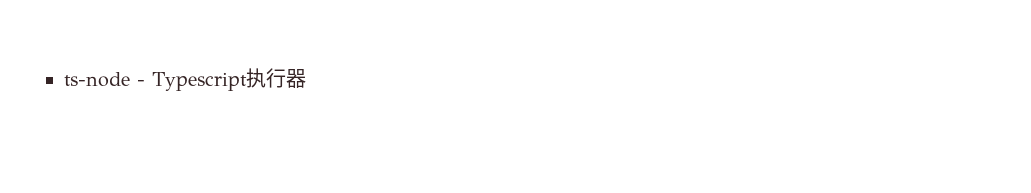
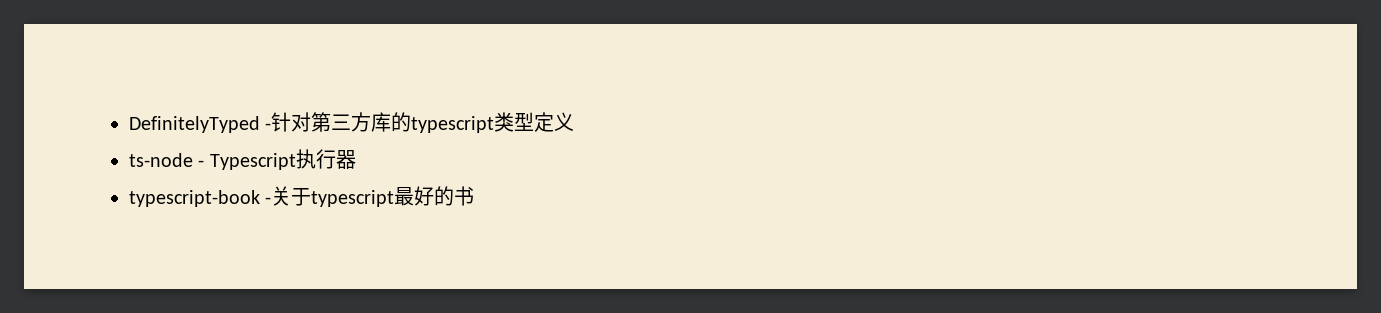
+ DefinitelyTyped -针对第三方库的typescript类型定义
+ typescript-book -关于typescript最好的书

